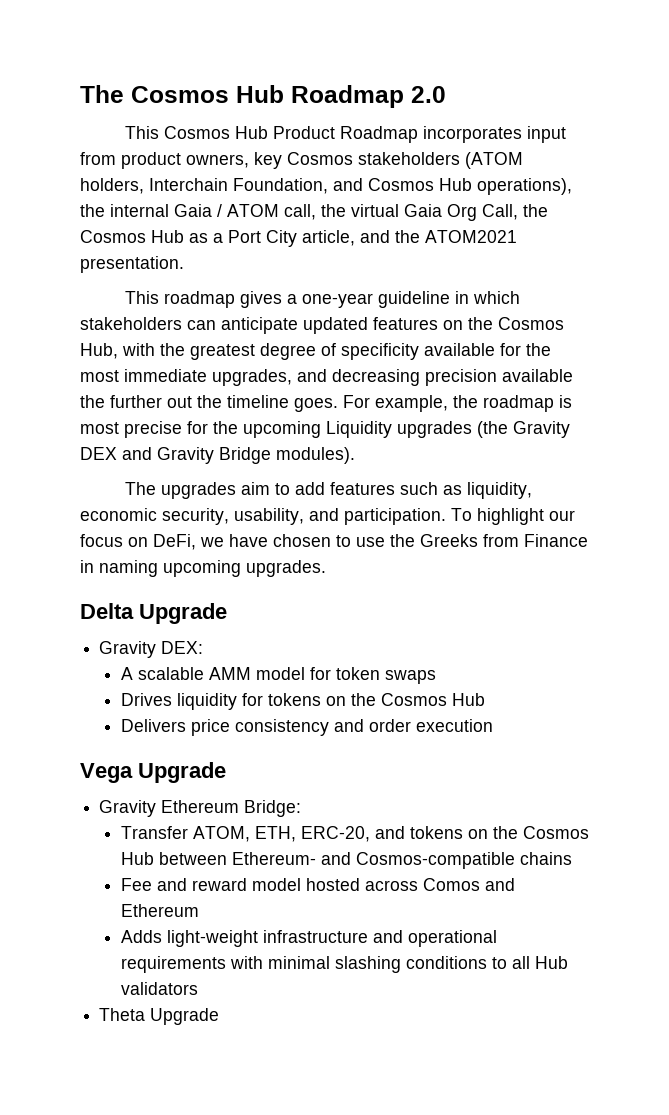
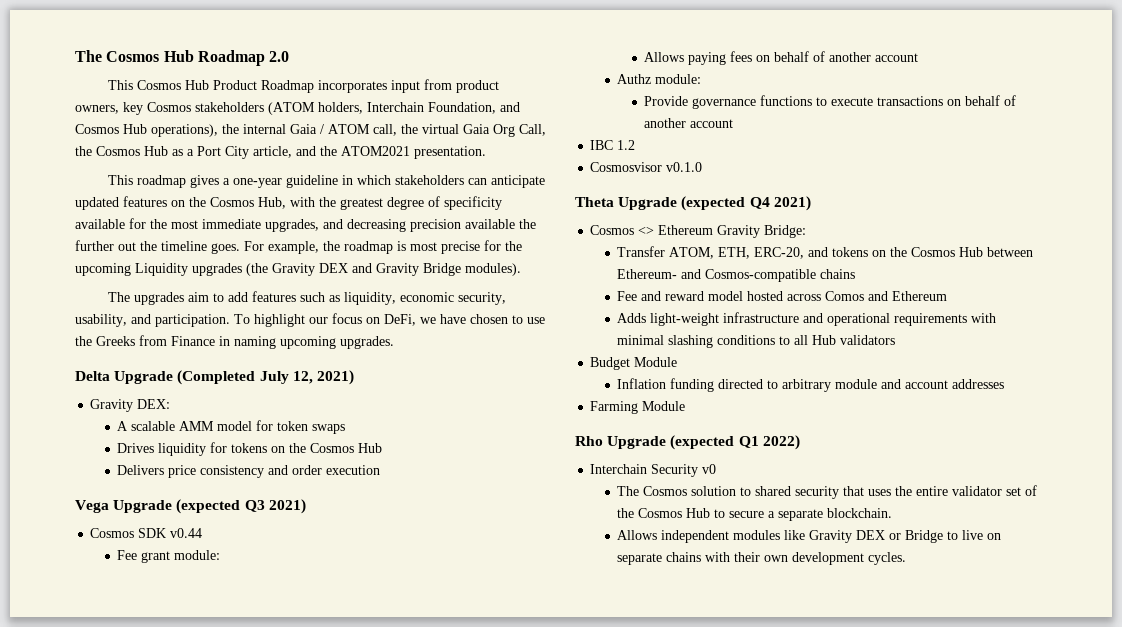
- Delta Upgrade
+ Delta Upgrade (Completed July 12, 2021)
- Vega Upgrade
- Gravity Ethereum Bridge:
+ Vega Upgrade (expected Q3 2021)
+ Cosmos SDK v0.44
+ Fee grant module:
+ Allows paying fees on behalf of another account
+ Authz module:
+ Provide governance functions to execute transactions on behalf of another account
+ IBC 1.2
+ Cosmosvisor v0.1.0
+ Theta Upgrade (expected Q4 2021)
+ Cosmos <> Ethereum Gravity Bridge:
- Theta Upgrade
+ Budget Module
+ Inflation funding directed to arbitrary module and account addresses
+ Farming Module
+ Rho Upgrade (expected Q1 2022)
+ Interchain Security v0
+ The Cosmos solution to shared security that uses the entire validator set of the Cosmos Hub to secure a separate blockchain.
+ Allows independent modules like Gravity DEX or Bridge to live on separate chains with their own development cycles.

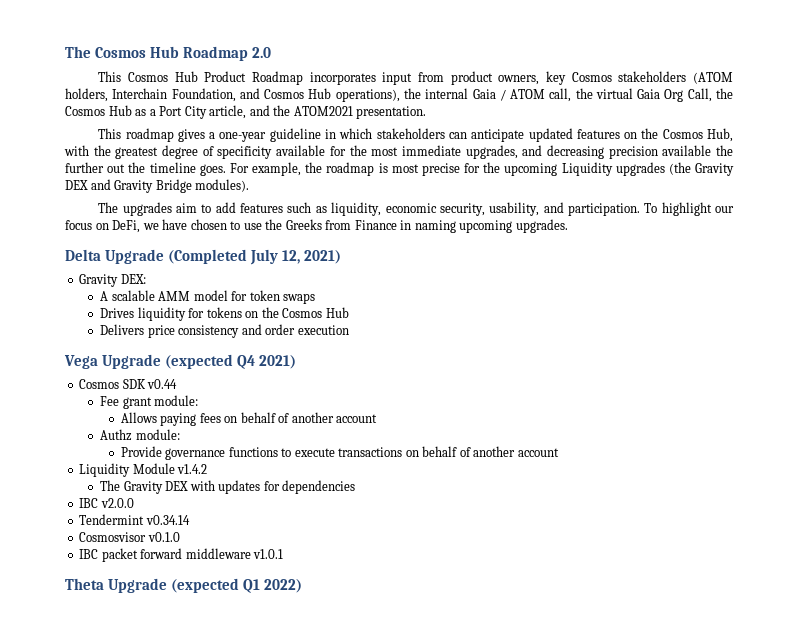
- Vega Upgrade (expected Q3 2021)
+ Vega Upgrade (expected Q4 2021)
- IBC 1.2
+ Liquidity Module v1.4.2
+ The Gravity DEX with updates for dependencies
+ IBC v2.0.0
+ Tendermint v0.34.14
  Cosmosvisor v0.1.0
- Theta Upgrade (expected Q4 2021)
- Cosmos <> Ethereum Gravity Bridge:
- Transfer ATOM, ETH, ERC-20, and tokens on the Cosmos Hub between Ethereum- and Cosmos-compatible chains
- Fee and reward model hosted across Comos and Ethereum
- Adds light-weight infrastructure and operational requirements with minimal slashing conditions to all Hub validators
- Budget Module
- Inflation funding directed to arbitrary module and account addresses
- Farming Module
- Rho Upgrade (expected Q1 2022)
- Interchain Security v0
- The Cosmos solution to shared security that uses the entire validator set of the Cosmos Hub to secure a separate blockchain.
- Allows independent modules like Gravity DEX or Bridge to live on separate chains with their own development cycles.
+ IBC packet forward middleware v1.0.1
+ Theta Upgrade (expected Q1 2022)

